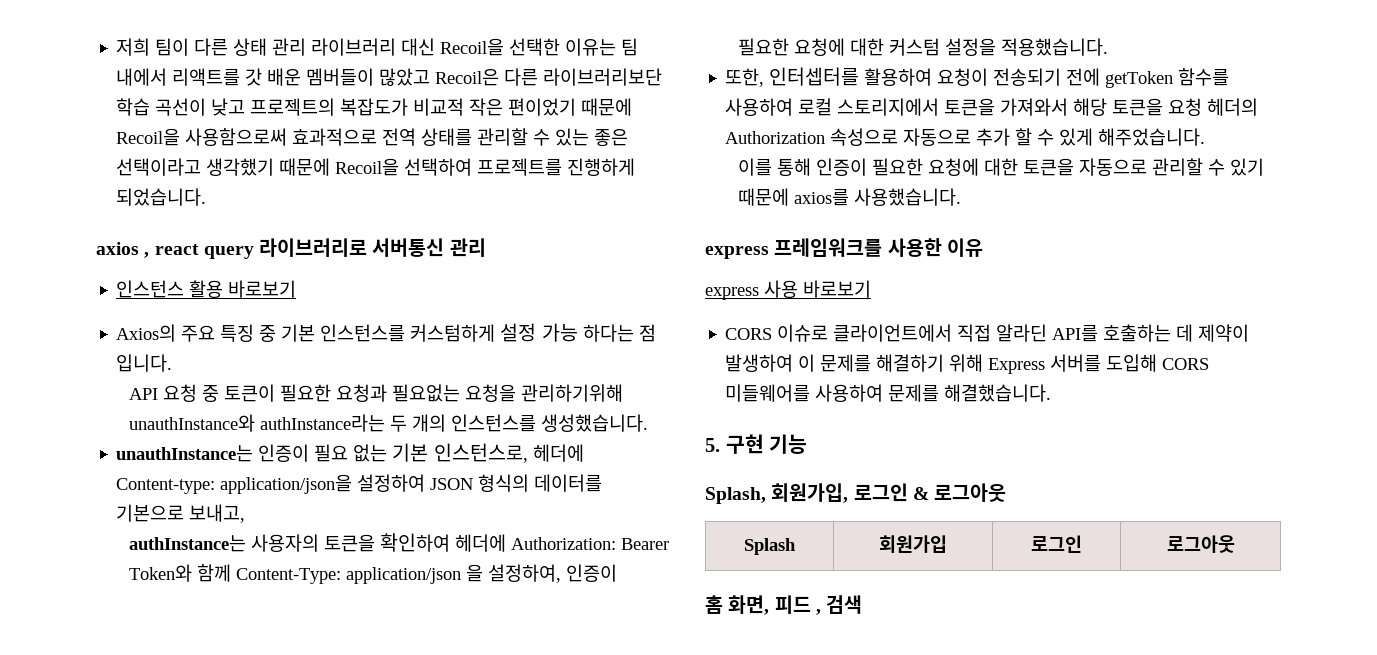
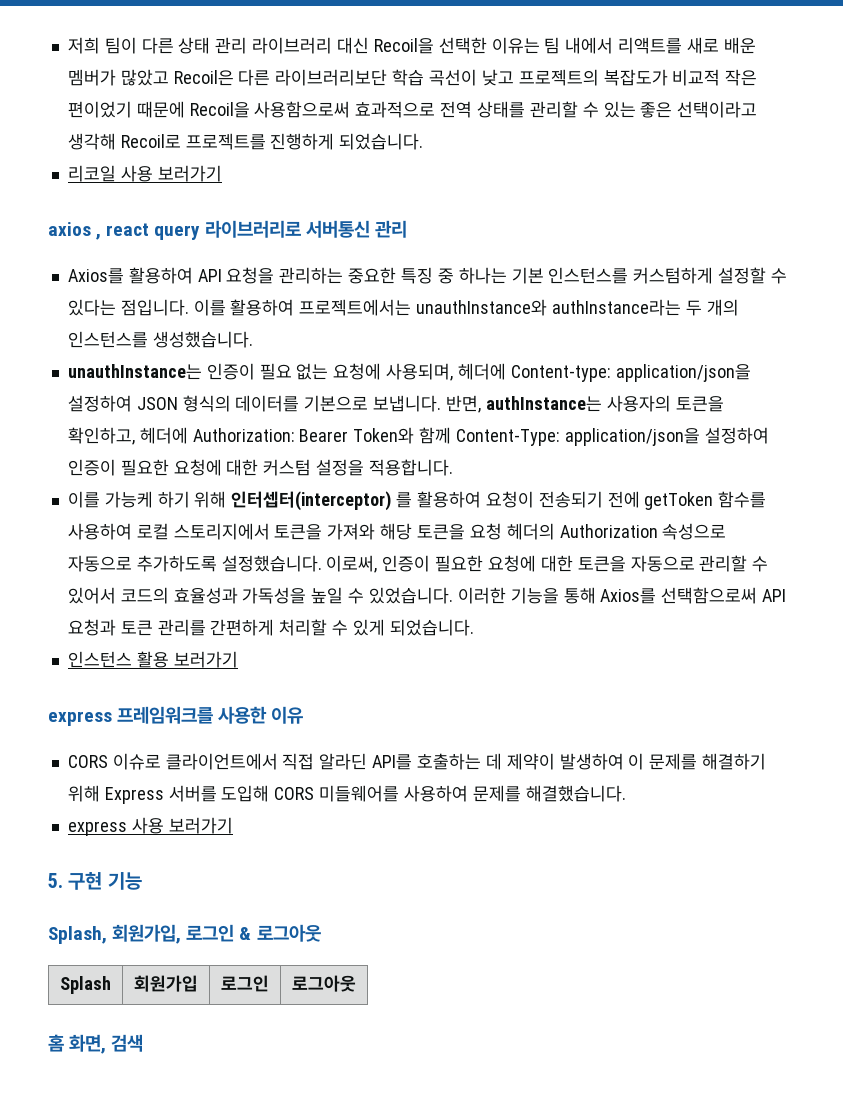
- 저희 팀이 다른 상태 관리 라이브러리 대신 Recoil을 선택한 이유는 팀 내에서 리액트를 갓 배운 멤버들이 많았고 Recoil은 다른 라이브러리보단 학습 곡선이 낮고 프로젝트의 복잡도가 비교적 작은 편이었기 때문에 Recoil을 사용함으로써 효과적으로 전역 상태를 관리할 수 있는 좋은 선택이라고 생각했기 때문에 Recoil을 선택하여 프로젝트를 진행하게 되었습니다.
+ 저희 팀이 다른 상태 관리 라이브러리 대신 Recoil을 선택한 이유는 팀 내에서 리액트를 새로 배운 멤버가 많았고 Recoil은 다른 라이브러리보단 학습 곡선이 낮고 프로젝트의 복잡도가 비교적 작은 편이었기 때문에 Recoil을 사용함으로써 효과적으로 전역 상태를 관리할 수 있는 좋은 선택이라고 생각해 Recoil로 프로젝트를 진행하게 되었습니다.
+ 리코일 사용 보러가기
- 인스턴스 활용 바로보기
- Axios의 주요 특징 중 기본 인스턴스를 커스텀하게 설정 가능 하다는 점 입니다.
- API 요청 중 토큰이 필요한 요청과 필요없는 요청을 관리하기위해 unauthInstance와 authInstance라는 두 개의 인스턴스를 생성했습니다.
+ Axios를 활용하여 API 요청을 관리하는 중요한 특징 중 하나는 기본 인스턴스를 커스텀하게 설정할 수 있다는 점입니다. 이를 활용하여 프로젝트에서는 unauthInstance와 authInstance라는 두 개의 인스턴스를 생성했습니다.
- unauthInstance는 인증이 필요 없는 기본 인스턴스로, 헤더에 Content-type: application/json을 설정하여 JSON 형식의 데이터를 기본으로 보내고,
- authInstance는 사용자의 토큰을 확인하여 헤더에 Authorization: Bearer Token와 함께 Content-Type: application/json 을 설정하여, 인증이 필요한 요청에 대한 커스텀 설정을 적용했습니다.
- 또한, 인터셉터를 활용하여 요청이 전송되기 전에 getToken 함수를 사용하여 로컬 스토리지에서 토큰을 가져와서 해당 토큰을 요청 헤더의 Authorization 속성으로 자동으로 추가 할 수 있게 해주었습니다.
- 이를 통해 인증이 필요한 요청에 대한 토큰을 자동으로 관리할 수 있기 때문에 axios를 사용했습니다.
+ unauthInstance는 인증이 필요 없는 요청에 사용되며, 헤더에 Content-type: application/json을 설정하여 JSON 형식의 데이터를 기본으로 보냅니다. 반면, authInstance는 사용자의 토큰을 확인하고, 헤더에 Authorization: Bearer Token와 함께 Content-Type: application/json을 설정하여 인증이 필요한 요청에 대한 커스텀 설정을 적용합니다.
+ 이를 가능케 하기 위해 인터셉터(interceptor) 를 활용하여 요청이 전송되기 전에 getToken 함수를 사용하여 로컬 스토리지에서 토큰을 가져와 해당 토큰을 요청 헤더의 Authorization 속성으로 자동으로 추가하도록 설정했습니다. 이로써, 인증이 필요한 요청에 대한 토큰을 자동으로 관리할 수 있어서 코드의 효율성과 가독성을 높일 수 있었습니다. 이러한 기능을 통해 Axios를 선택함으로써 API 요청과 토큰 관리를 간편하게 처리할 수 있게 되었습니다.
+ 인스턴스 활용 보러가기
- express 사용 바로보기
+ express 사용 보러가기
- 홈 화면, 피드 , 검색
+ 홈 화면, 검색

